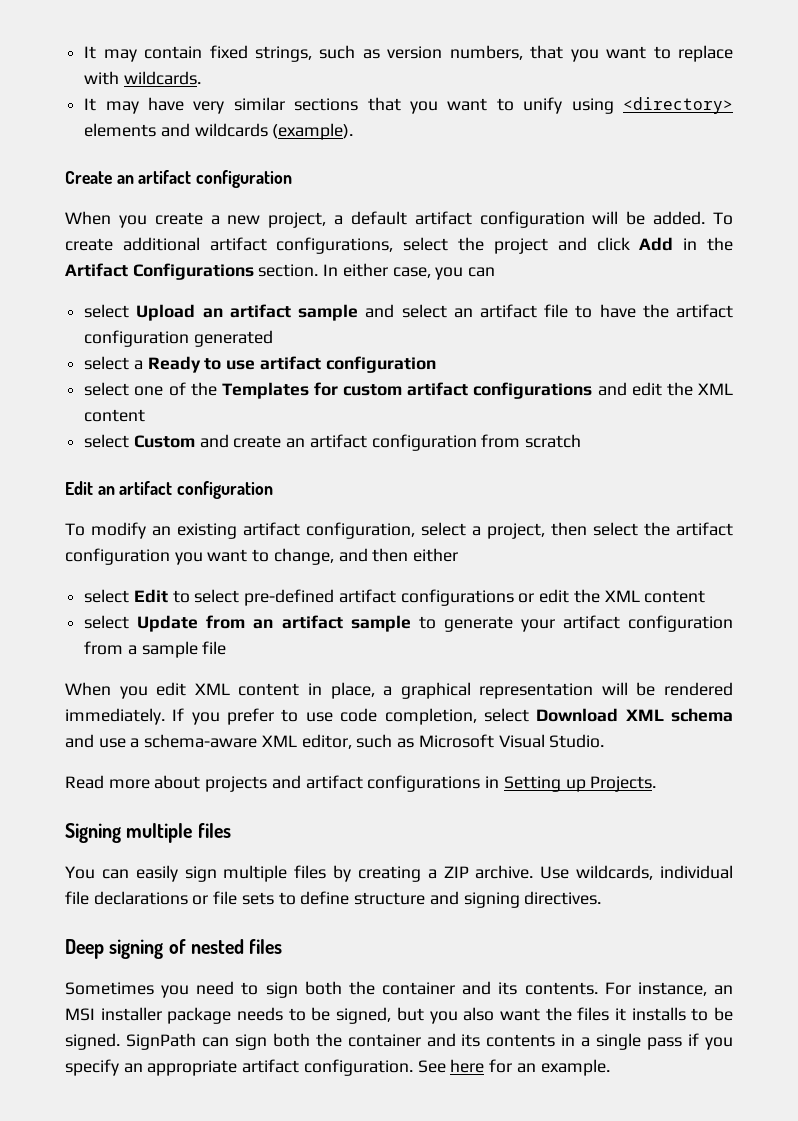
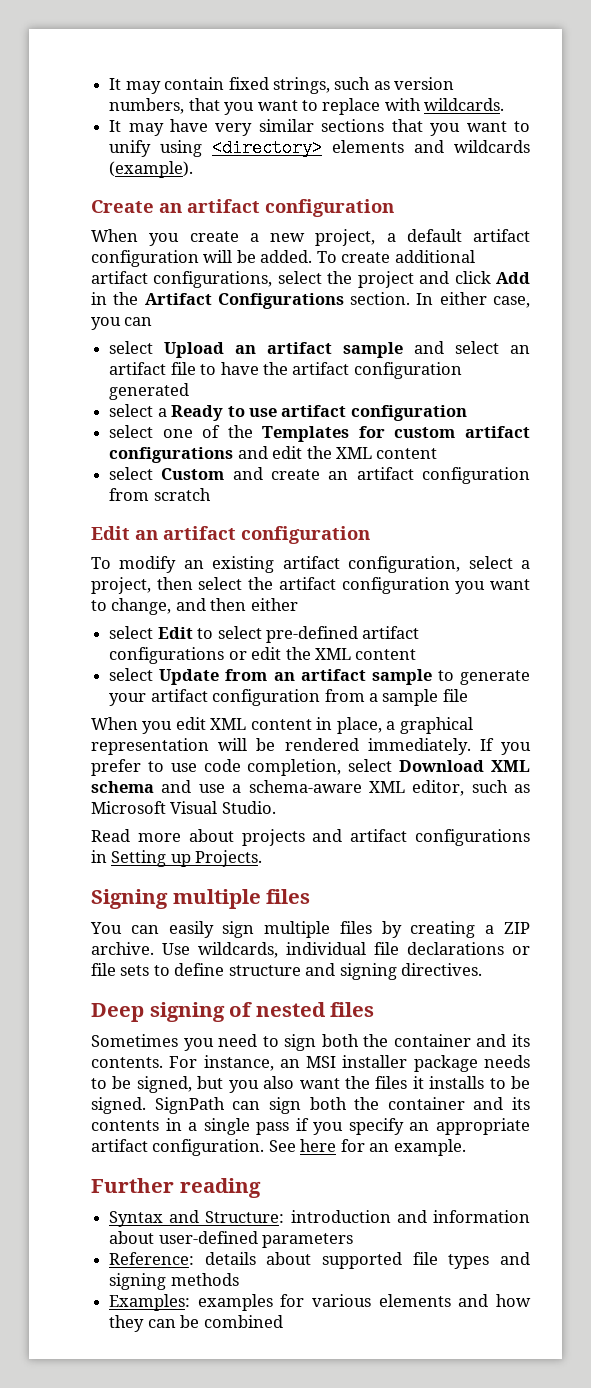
+ Further reading
+ Syntax and Structure: introduction and information about user-defined parameters
+ Reference: details about supported file types and signing methods
+ Examples: examples for various elements and how they can be combined

